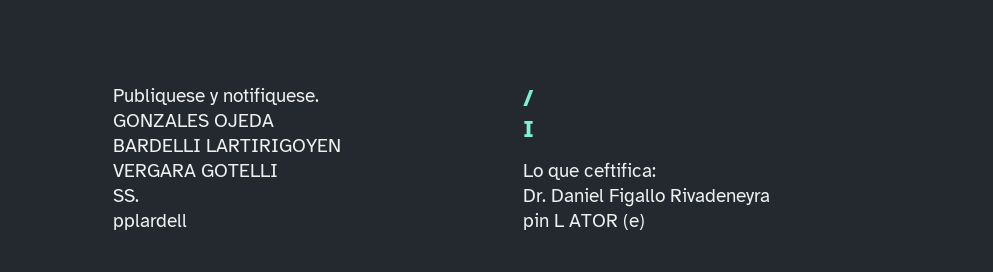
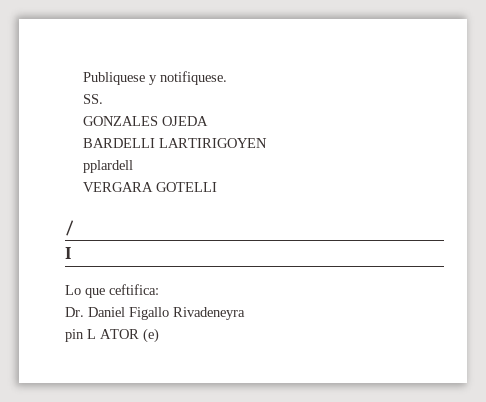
+ SS.
+ pplardell
- SS.
- pplardell

